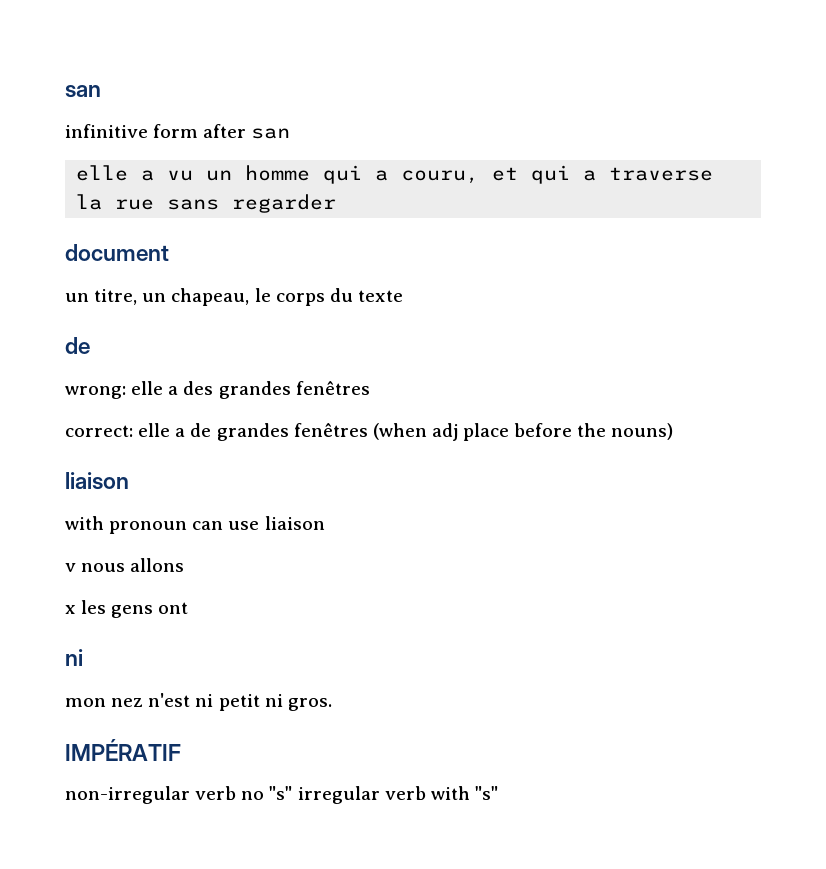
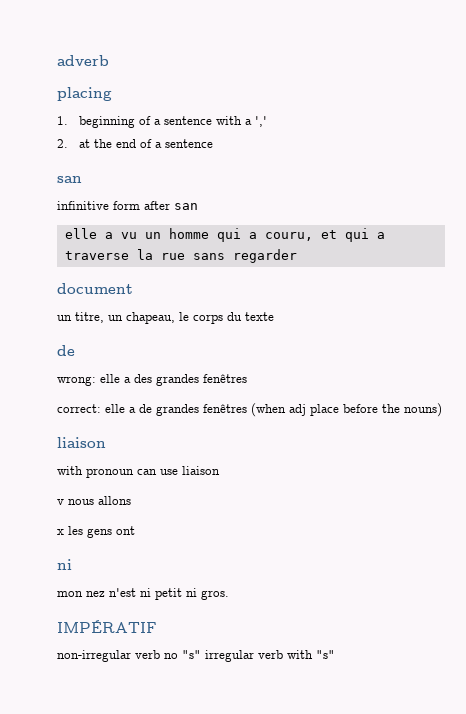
+ adverb
+ placing
+ 1. beginning of a sentence with a ','
+ 2. at the end of a sentence

